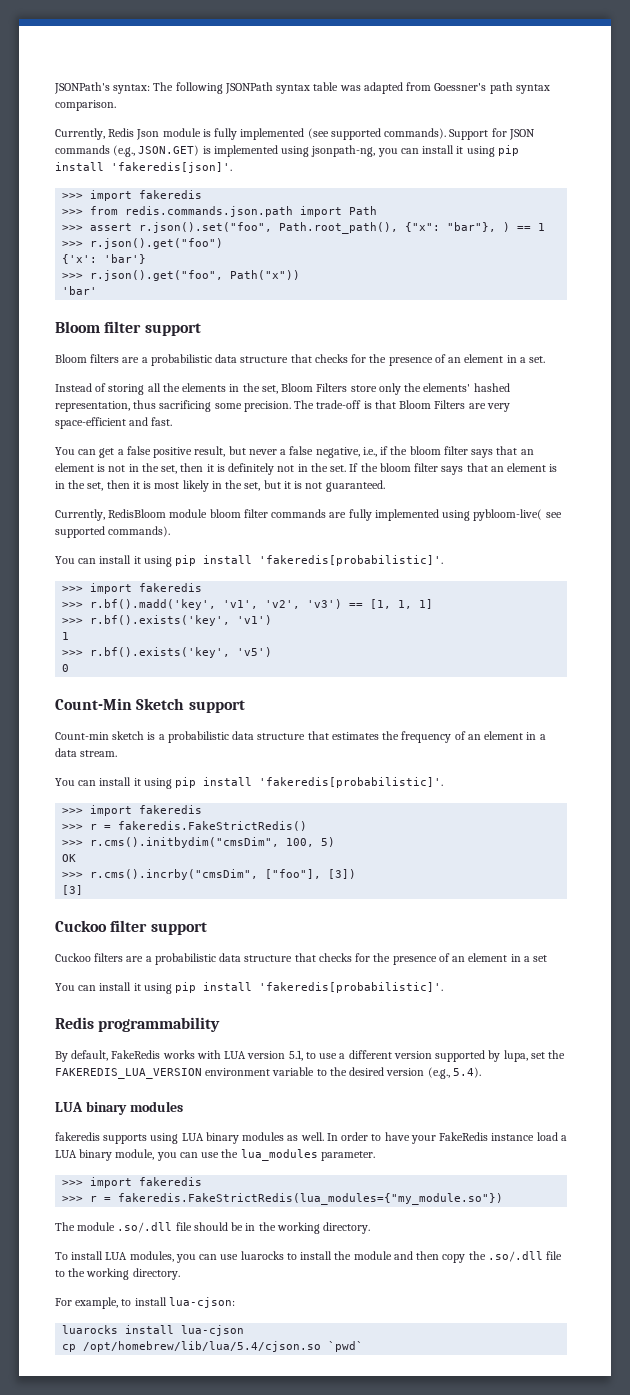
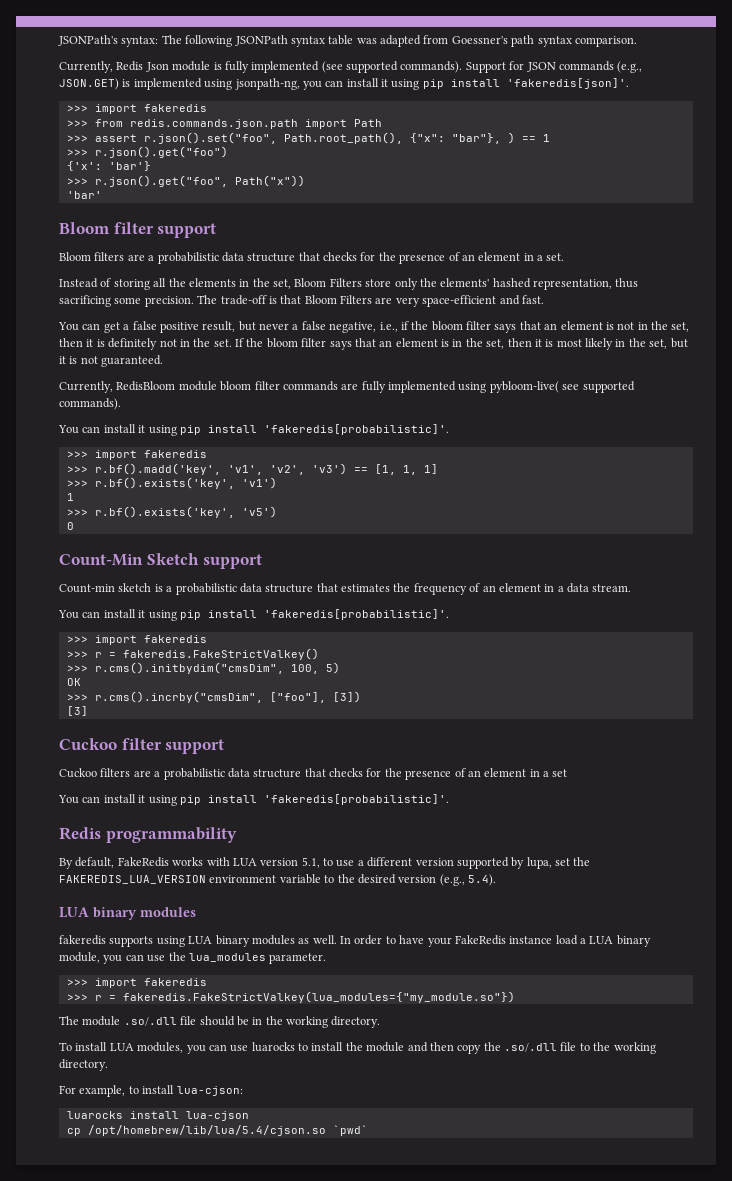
- >>> r = fakeredis.FakeStrictRedis()
+ >>> r = fakeredis.FakeStrictValkey()
- >>> r = fakeredis.FakeStrictRedis(lua_modules={"my_module.so"})
+ >>> r = fakeredis.FakeStrictValkey(lua_modules={"my_module.so"})

